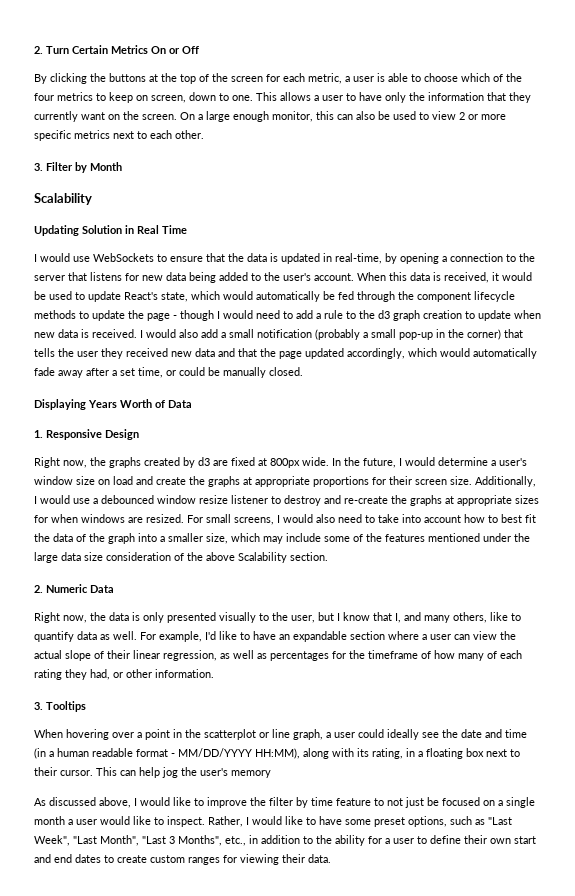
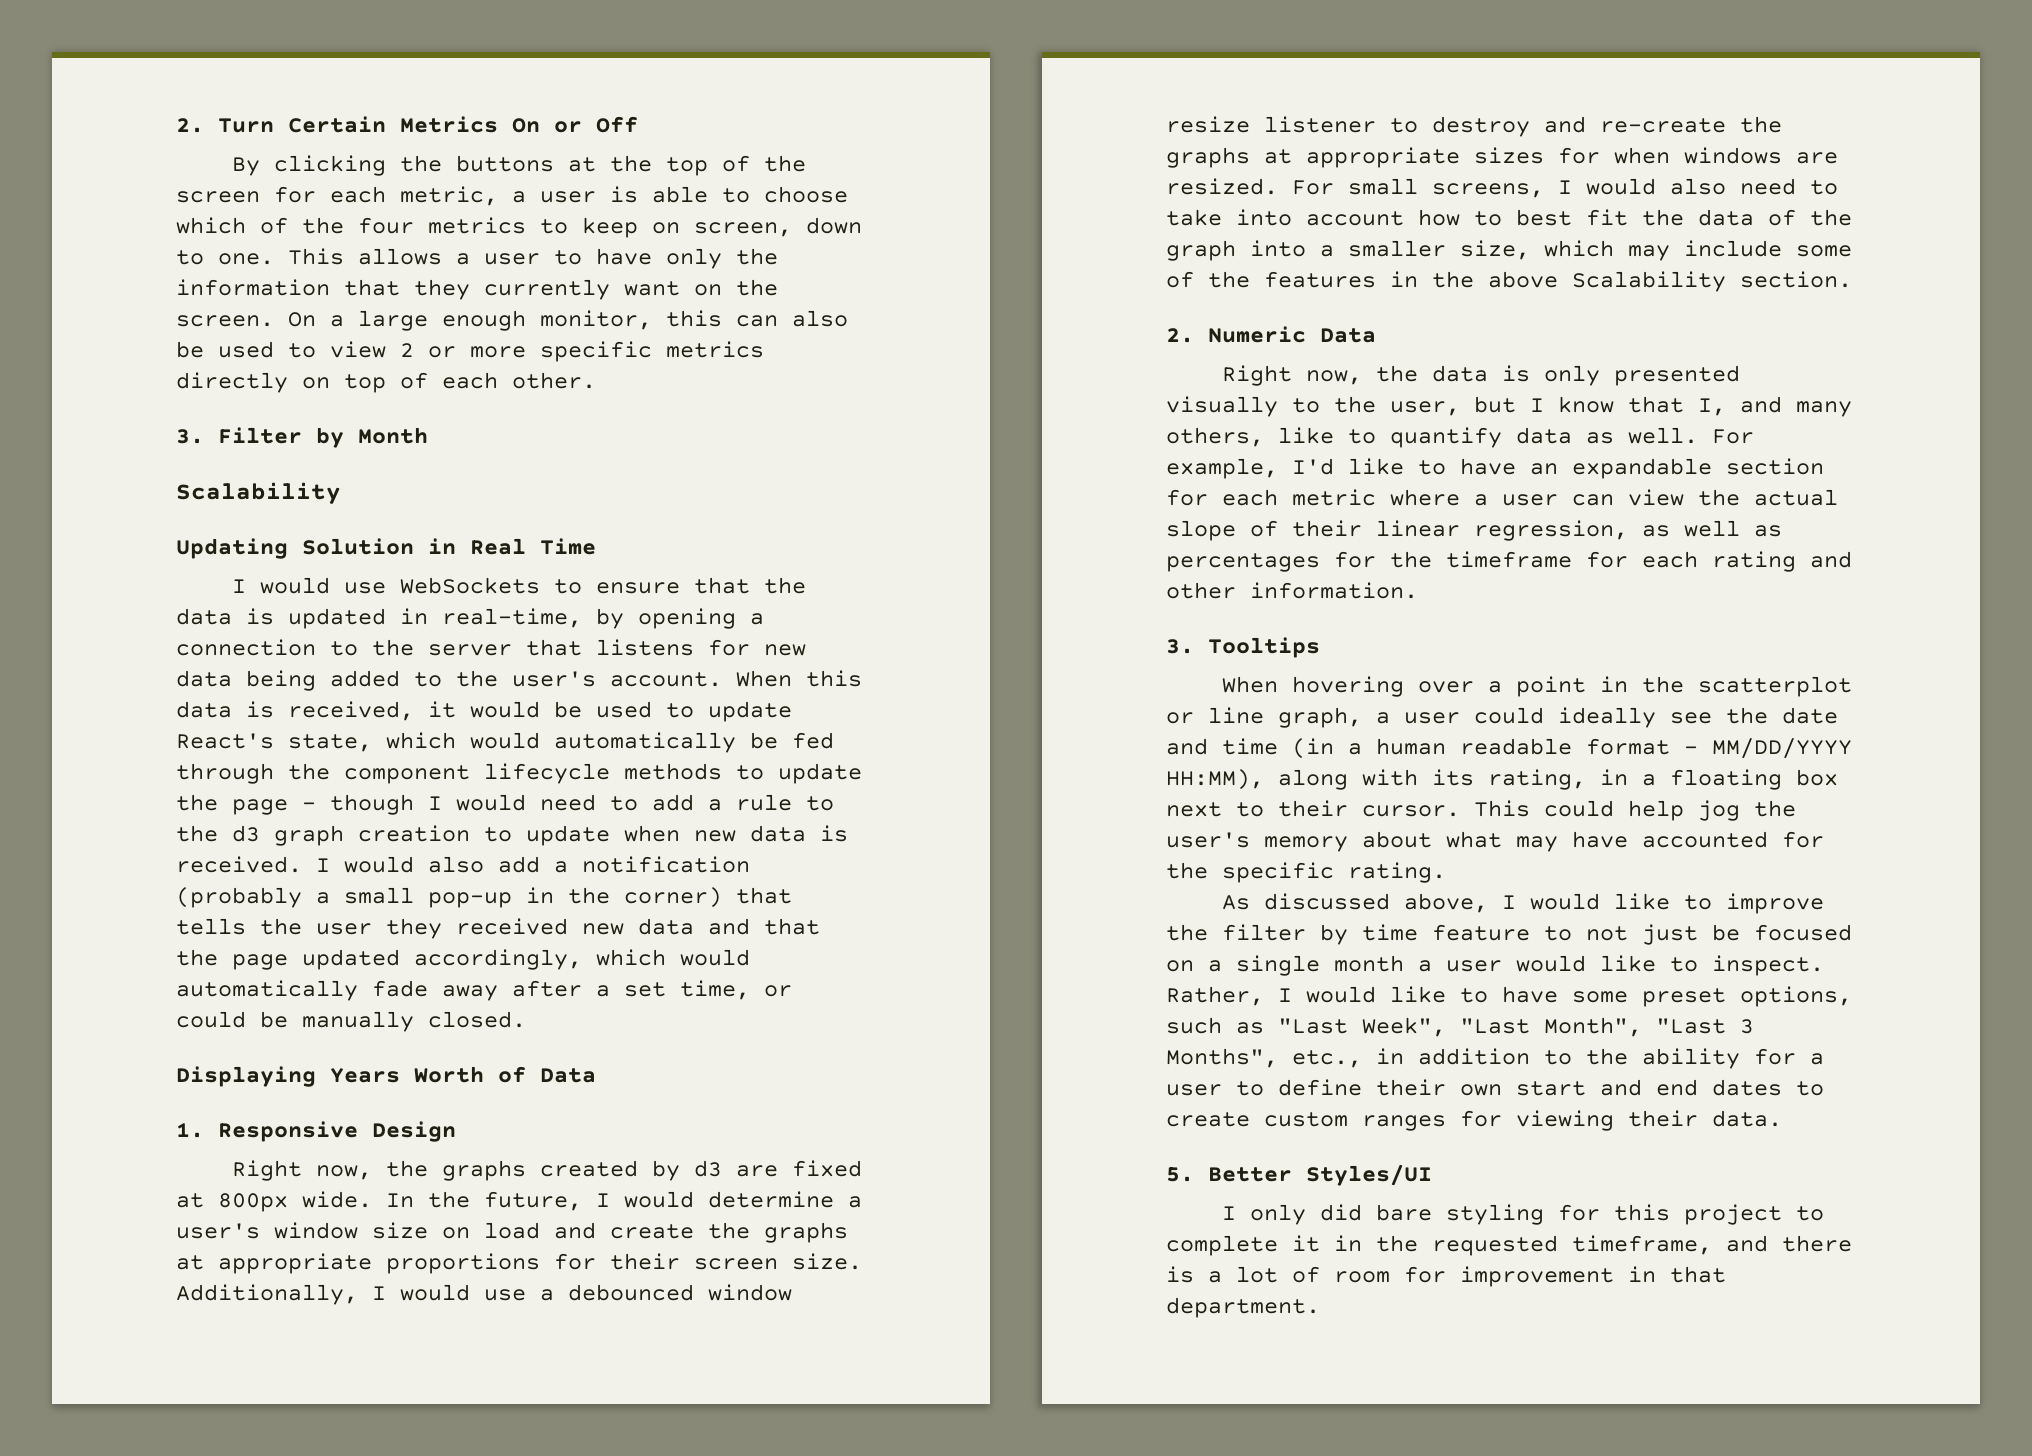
- On a large enough monitor, this can also be used to view 2 or more specific metrics next to each other.
+ On a large enough monitor, this can also be used to view 2 or more specific metrics directly on top of each other.
- I would also add a small notification (probably a small pop-up in the corner) that tells the user they received new data and that the page updated accordingly, which would automatically fade away after a set time, or could be manually closed.
+ I would also add a notification (probably a small pop-up in the corner) that tells the user they received new data and that the page updated accordingly, which would automatically fade away after a set time, or could be manually closed.
- For small screens, I would also need to take into account how to best fit the data of the graph into a smaller size, which may include some of the features mentioned under the large data size consideration of the above Scalability section.
+ For small screens, I would also need to take into account how to best fit the data of the graph into a smaller size, which may include some of the features in the above Scalability section.
- For example, I'd like to have an expandable section where a user can view the actual slope of their linear regression, as well as percentages for the timeframe of how many of each rating they had, or other information.
+ For example, I'd like to have an expandable section for each metric where a user can view the actual slope of their linear regression, as well as percentages for the timeframe for each rating and other information.
- This can help jog the user's memory
+ This could help jog the user's memory about what may have accounted for the specific rating.
+ 5. Better Styles/UI
+ I only did bare styling for this project to complete it in the requested timeframe, and there is a lot of room for improvement in that department.

